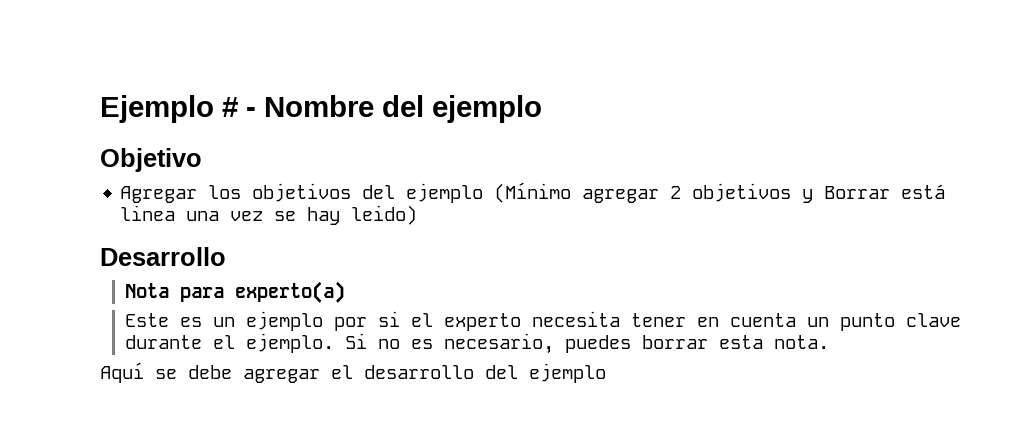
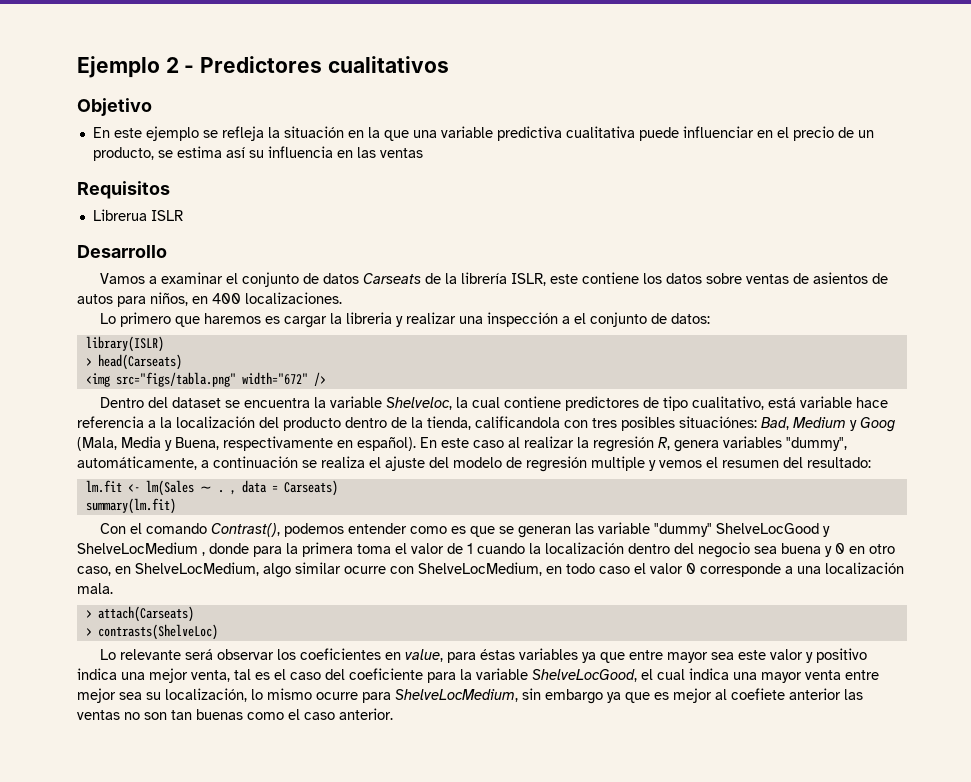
- Ejemplo # - Nombre del ejemplo
+ Ejemplo 2 - Predictores cualitativos
  Objetivo
- Agregar los objetivos del ejemplo (Mínimo agregar 2 objetivos y Borrar está linea una vez se hay leido)
+ En este ejemplo se refleja la situación en la que una variable predictiva cualitativa puede influenciar en el precio de un producto, se estima así su influencia en las ventas
+ Requisitos
+ Librerua ISLR
  Desarrollo
- Nota para experto(a)
- Este es un ejemplo por si el experto necesita tener en cuenta un punto clave durante el ejemplo. Si no es necesario, puedes borrar esta nota.
- Aquí se debe agregar el desarrollo del ejemplo
+ Vamos a examinar el conjunto de datos Carseats de la librería ISLR, este contiene los datos sobre ventas de asientos de autos para niños, en 400 localizaciones.
+ Lo primero que haremos es cargar la libreria y realizar una inspección a el conjunto de datos:
+ library(ISLR)
+ > head(Carseats)
+ <img src="figs/tabla.png" width="672" />
+ Dentro del dataset se encuentra la variable Shelveloc, la cual contiene predictores de tipo cualitativo, está variable hace referencia a la localización del producto dentro de la tienda, calificandola con tres posibles situaciónes: Bad, Medium y Goog (Mala, Media y Buena, respectivamente en español). En este caso al realizar la regresión R, genera variables "dummy", automáticamente, a continuación se realiza el ajuste del modelo de regresión multiple y vemos el resumen del resultado:
+ lm.fit <- lm(Sales ∼ . , data = Carseats)
+ summary(lm.fit)
+ Con el comando Contrast(), podemos entender como es que se generan las variable "dummy" ShelveLocGood y ShelveLocMedium , donde para la primera toma el valor de 1 cuando la localización dentro del negocio sea buena y 0 en otro caso, en ShelveLocMedium, algo similar ocurre con ShelveLocMedium, en todo caso el valor 0 corresponde a una localización mala.
+ > attach(Carseats)
+ > contrasts(ShelveLoc)
+ Lo relevante será observar los coeficientes en value, para éstas variables ya que entre mayor sea este valor y positivo indica una mejor venta, tal es el caso del coeficiente para la variable ShelveLocGood, el cual indica una mayor venta entre mejor sea su localización, lo mismo ocurre para ShelveLocMedium, sin embargo ya que es mejor al coefiete anterior las ventas no son tan buenas como el caso anterior.

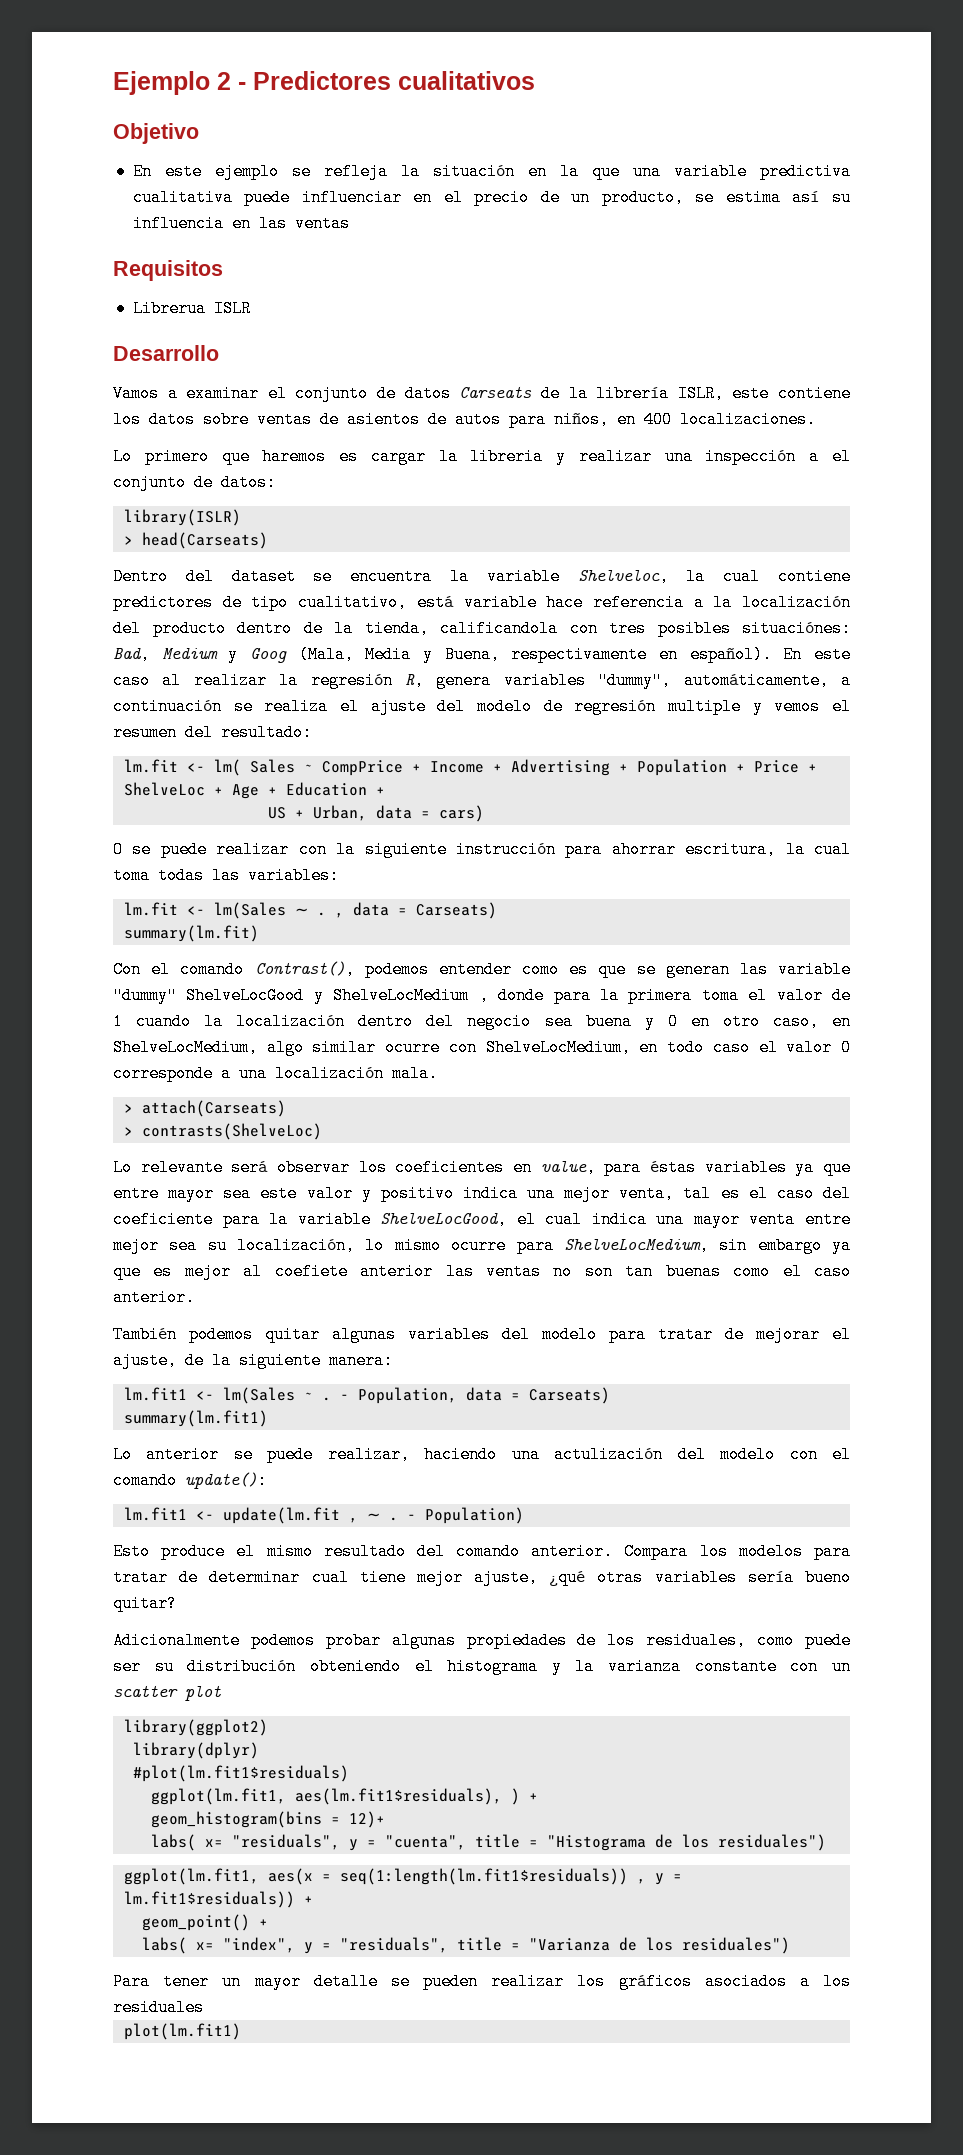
- <img src="figs/tabla.png" width="672" />
+ lm.fit <- lm( Sales ~ CompPrice + Income + Advertising + Population + Price + ShelveLoc + Age + Education +
+ US + Urban, data = cars)
+ O se puede realizar con la siguiente instrucción para ahorrar escritura, la cual toma todas las variables:
+ También podemos quitar algunas variables del modelo para tratar de mejorar el ajuste, de la siguiente manera:
+ lm.fit1 <- lm(Sales ~ . - Population, data = Carseats)
+ summary(lm.fit1)
+ Lo anterior se puede realizar, haciendo una actulización del modelo con el comando update():
+ lm.fit1 <- update(lm.fit , ∼ . - Population)
+ Esto produce el mismo resultado del comando anterior. Compara los modelos para tratar de determinar cual tiene mejor ajuste, ¿qué otras variables sería bueno quitar?
+ Adicionalmente podemos probar algunas propiedades de los residuales, como puede ser su distribución obteniendo el histograma y la varianza constante con un scatter plot
+ library(ggplot2)
+ library(dplyr)
+ #plot(lm.fit1$residuals)
+ ggplot(lm.fit1, aes(lm.fit1$residuals), ) +
+ geom_histogram(bins = 12)+
+ labs( x= "residuals", y = "cuenta", title = "Histograma de los residuales")
+ ggplot(lm.fit1, aes(x = seq(1:length(lm.fit1$residuals)) , y = lm.fit1$residuals)) +
+ geom_point() +
+ labs( x= "index", y = "residuals", title = "Varianza de los residuales")
+ Para tener un mayor detalle se pueden realizar los gráficos asociados a los residuales
+ plot(lm.fit1)

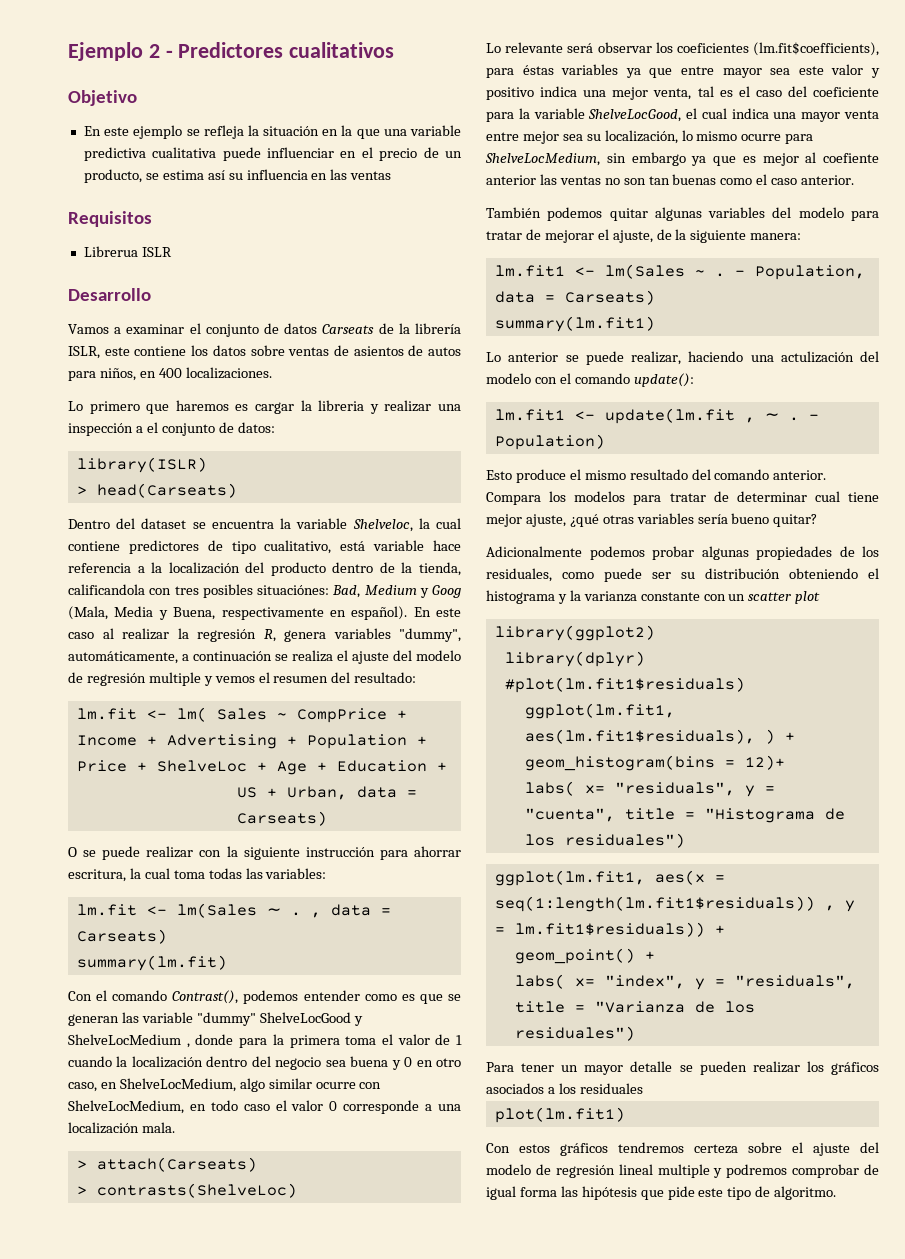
- US + Urban, data = cars)
+ US + Urban, data = Carseats)
- Lo relevante será observar los coeficientes en value, para éstas variables ya que entre mayor sea este valor y positivo indica una mejor venta, tal es el caso del coeficiente para la variable ShelveLocGood, el cual indica una mayor venta entre mejor sea su localización, lo mismo ocurre para ShelveLocMedium, sin embargo ya que es mejor al coefiete anterior las ventas no son tan buenas como el caso anterior.
+ Lo relevante será observar los coeficientes (lm.fit$coefficients), para éstas variables ya que entre mayor sea este valor y positivo indica una mejor venta, tal es el caso del coeficiente para la variable ShelveLocGood, el cual indica una mayor venta entre mejor sea su localización, lo mismo ocurre para ShelveLocMedium, sin embargo ya que es mejor al coefiente anterior las ventas no son tan buenas como el caso anterior.
+ Con estos gráficos tendremos certeza sobre el ajuste del modelo de regresión lineal multiple y podremos comprobar de igual forma las hipótesis que pide este tipo de algoritmo.

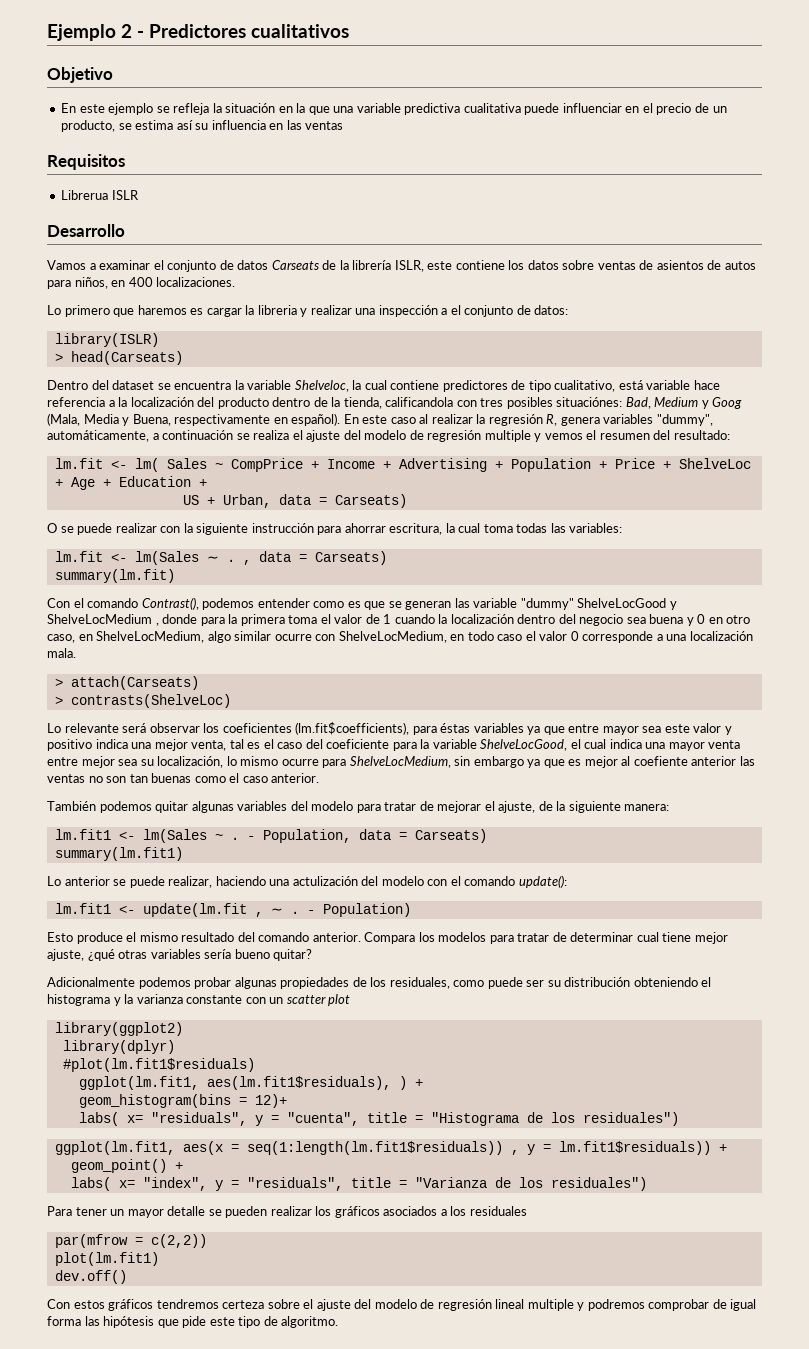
+ par(mfrow = c(2,2))
+ dev.off()

